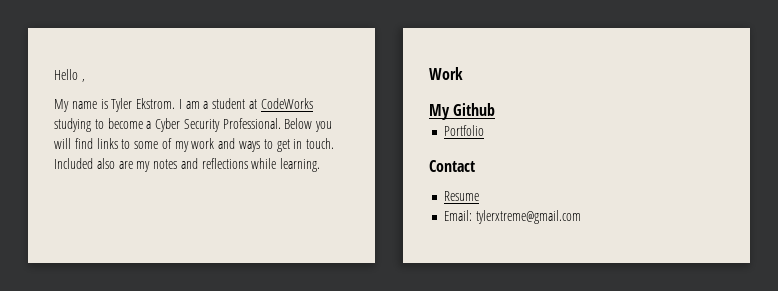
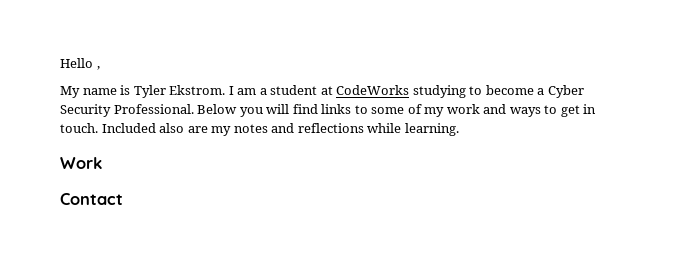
- My Github
- Portfolio
  Contact
- Resume
- Email: tylerxtreme@gmail.com

